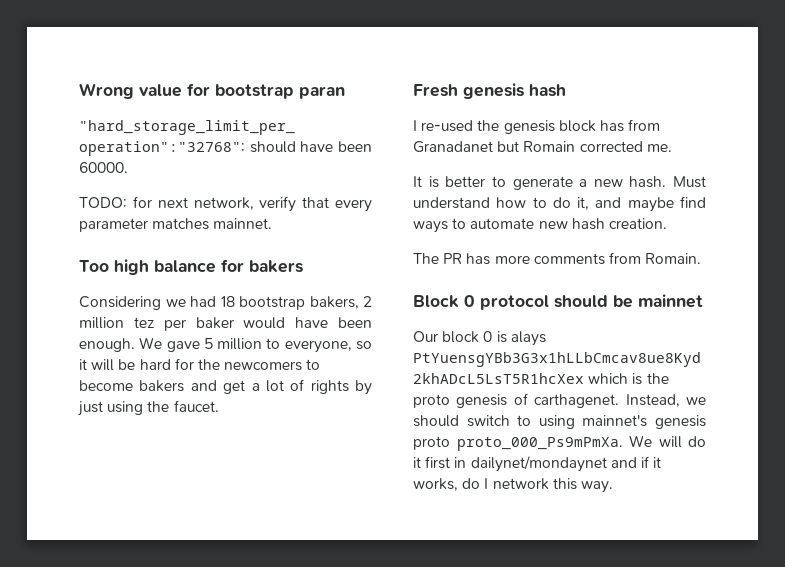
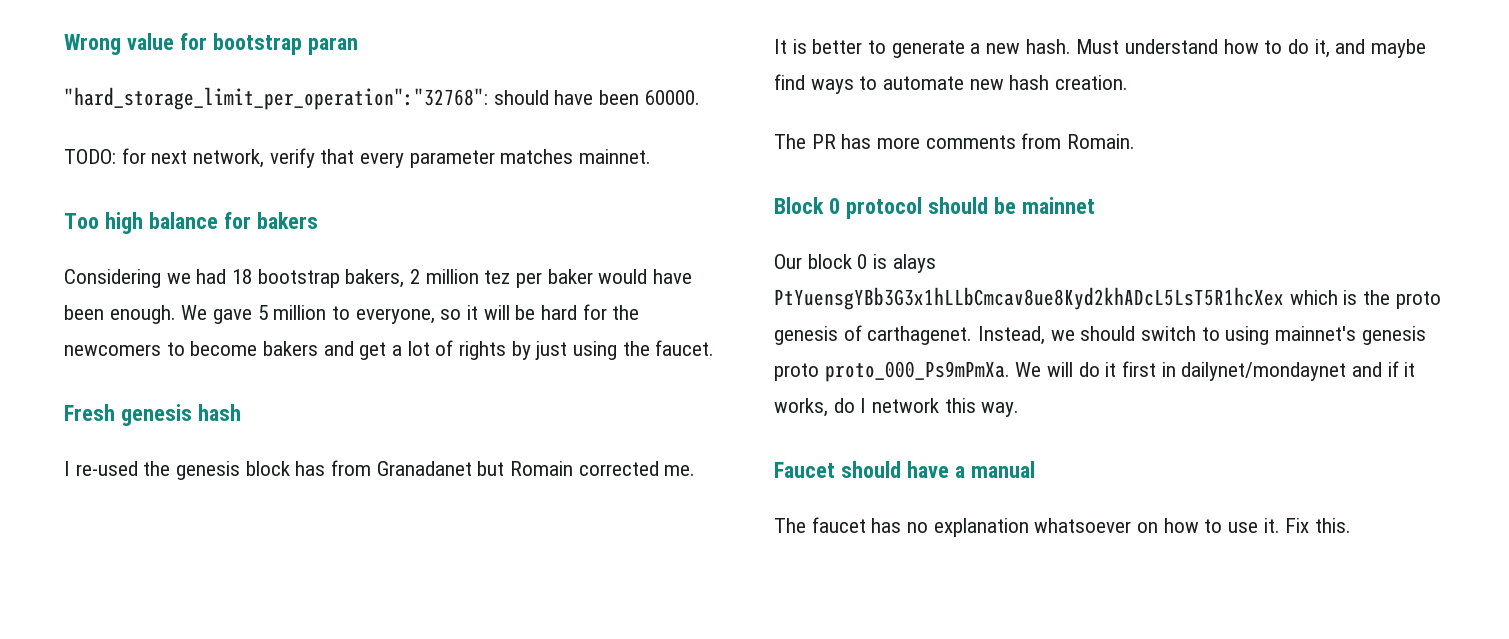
+ Faucet should have a manual
+ The faucet has no explanation whatsoever on how to use it. Fix this.

